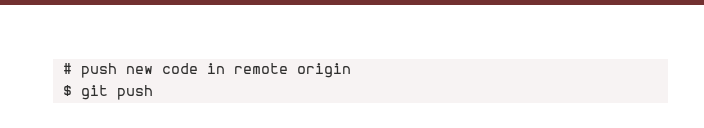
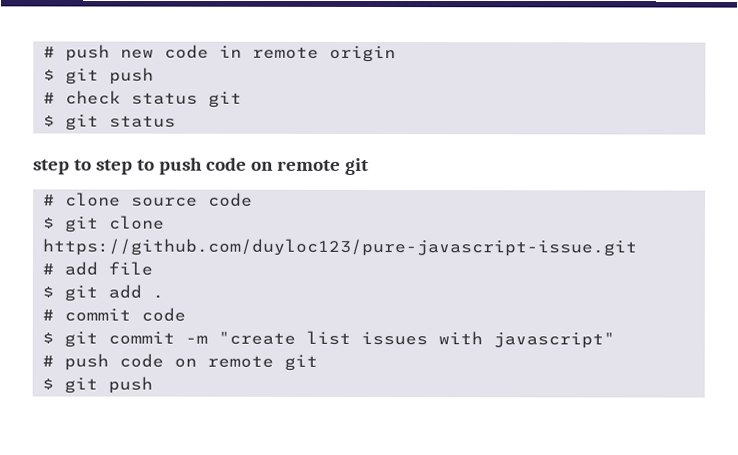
+ # check status git
+ $ git status
+ step to step to push code on remote git
+ # clone source code
+ $ git clone https://github.com/duyloc123/pure-javascript-issue.git
+ # add file
+ $ git add .
+ # commit code
+ $ git commit -m "create list issues with javascript"
+ # push code on remote git
+ $ git push

